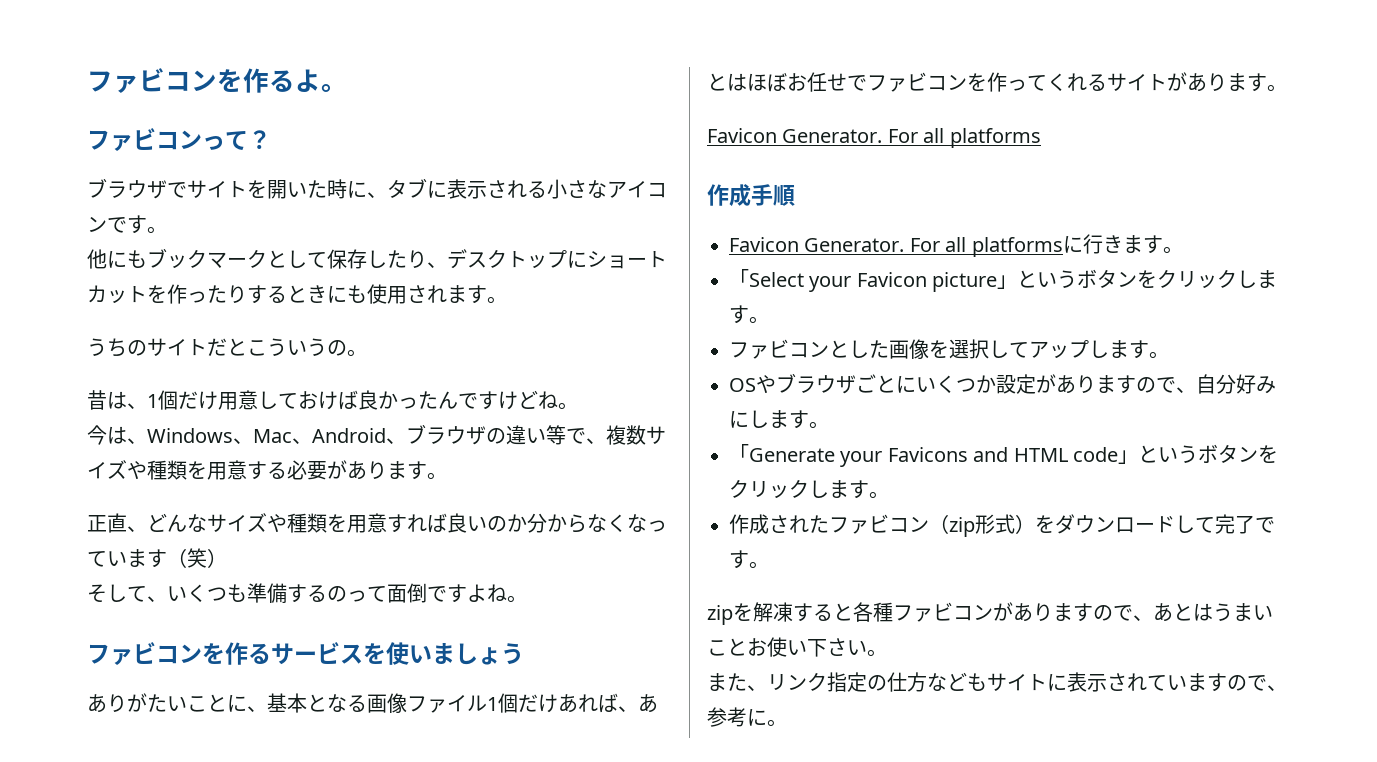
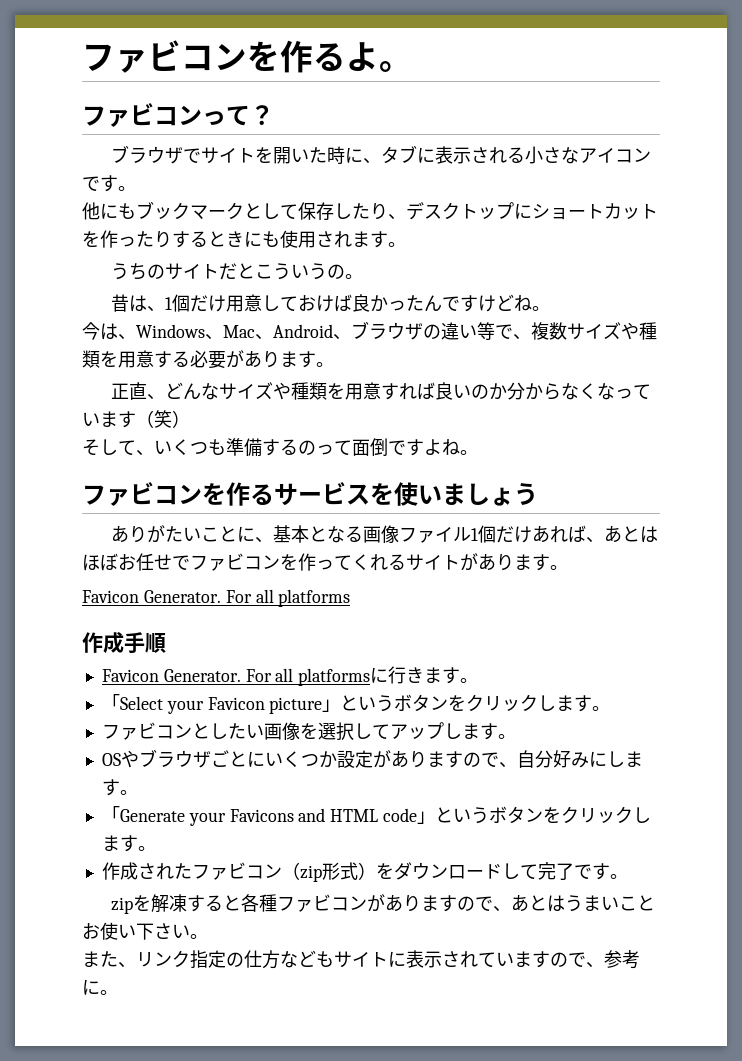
- ファビコンとした画像を選択してアップします。
+ ファビコンとしたい画像を選択してアップします。

